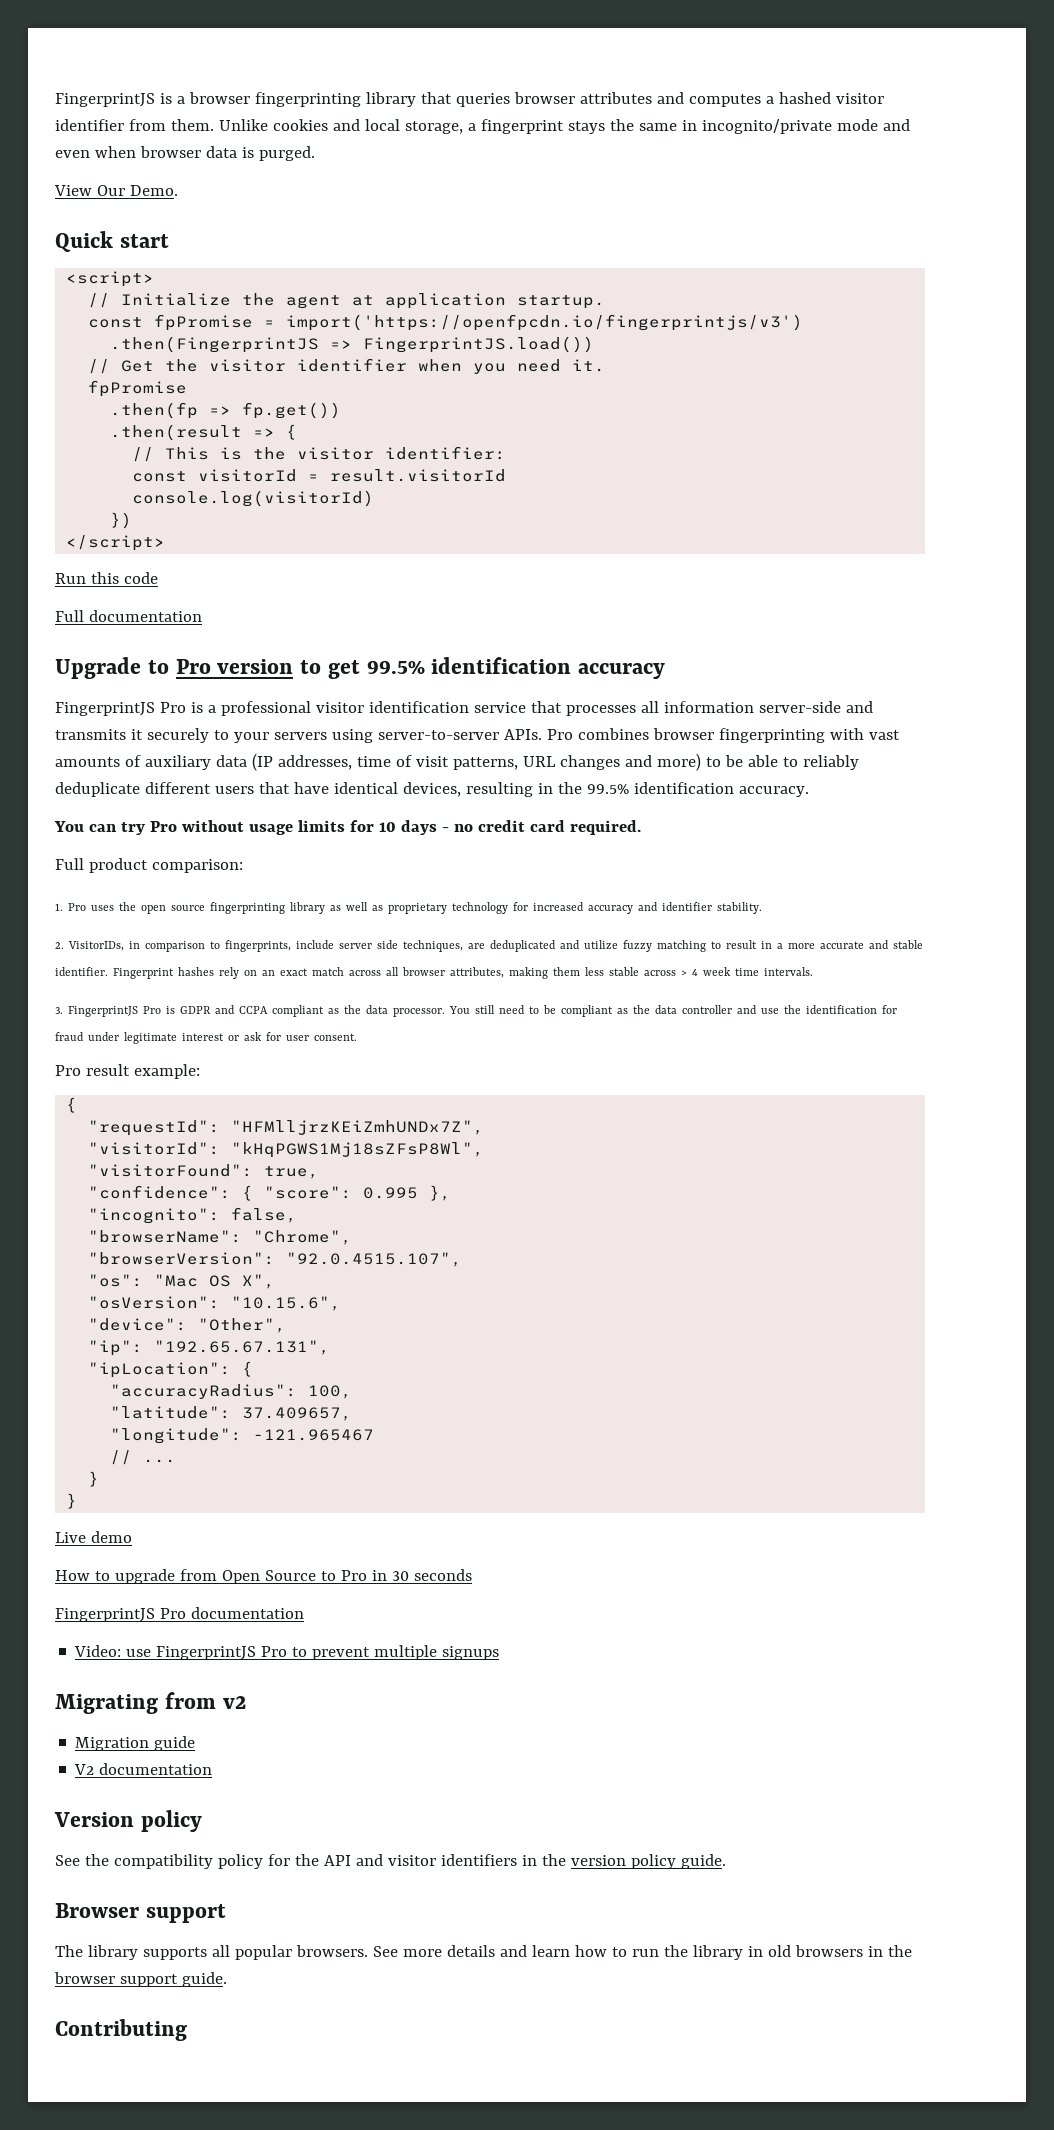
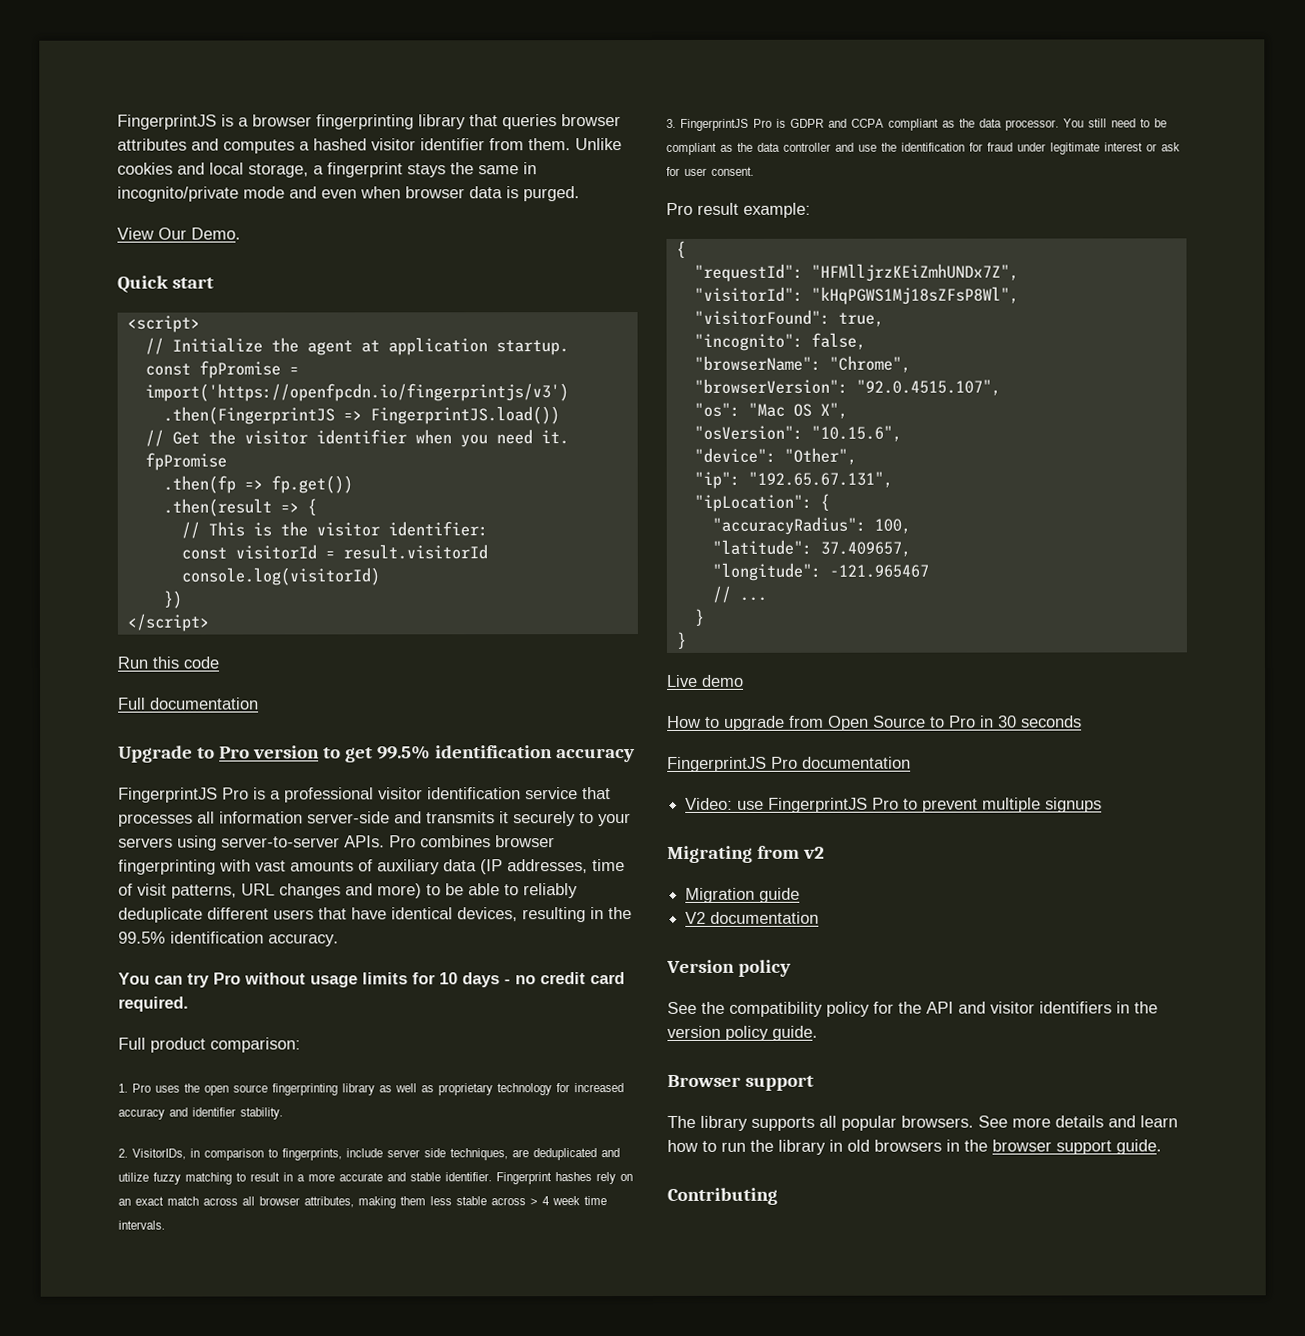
- "confidence": { "score": 0.995 },

